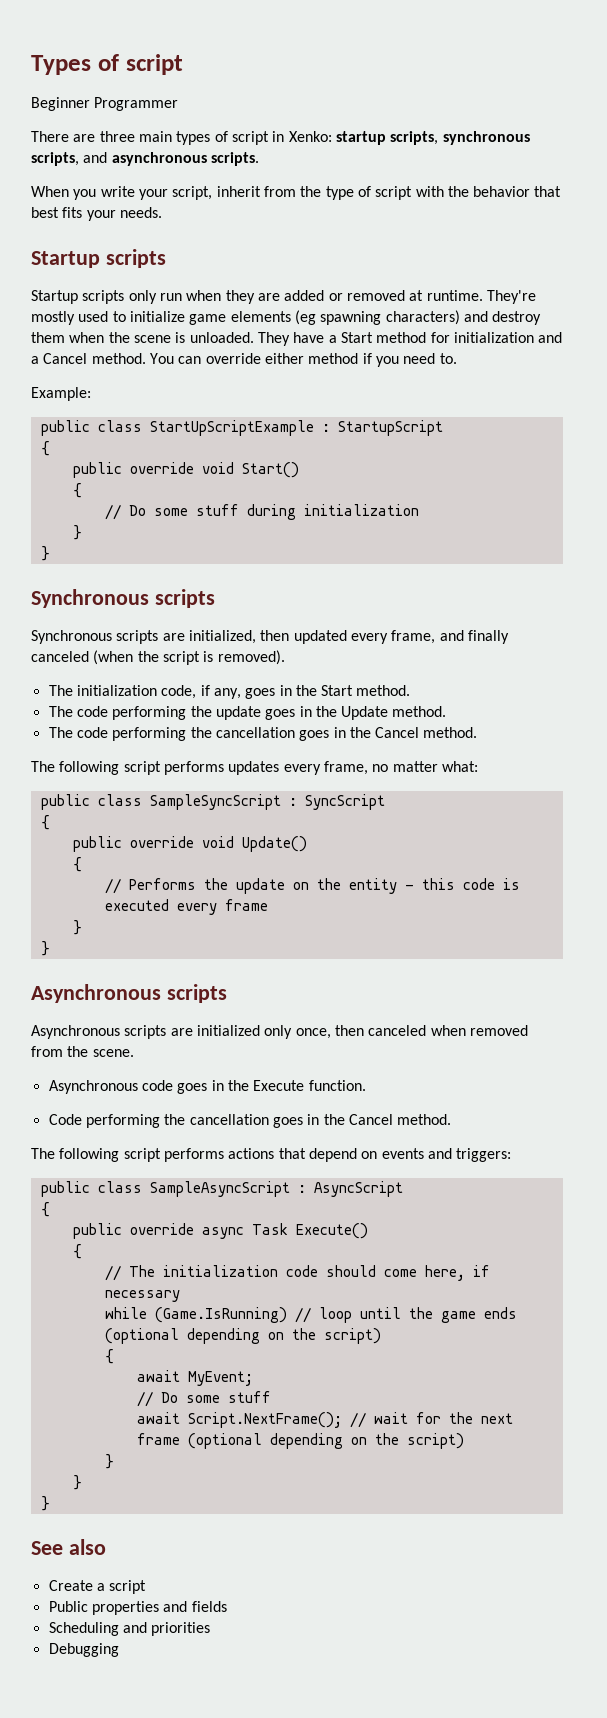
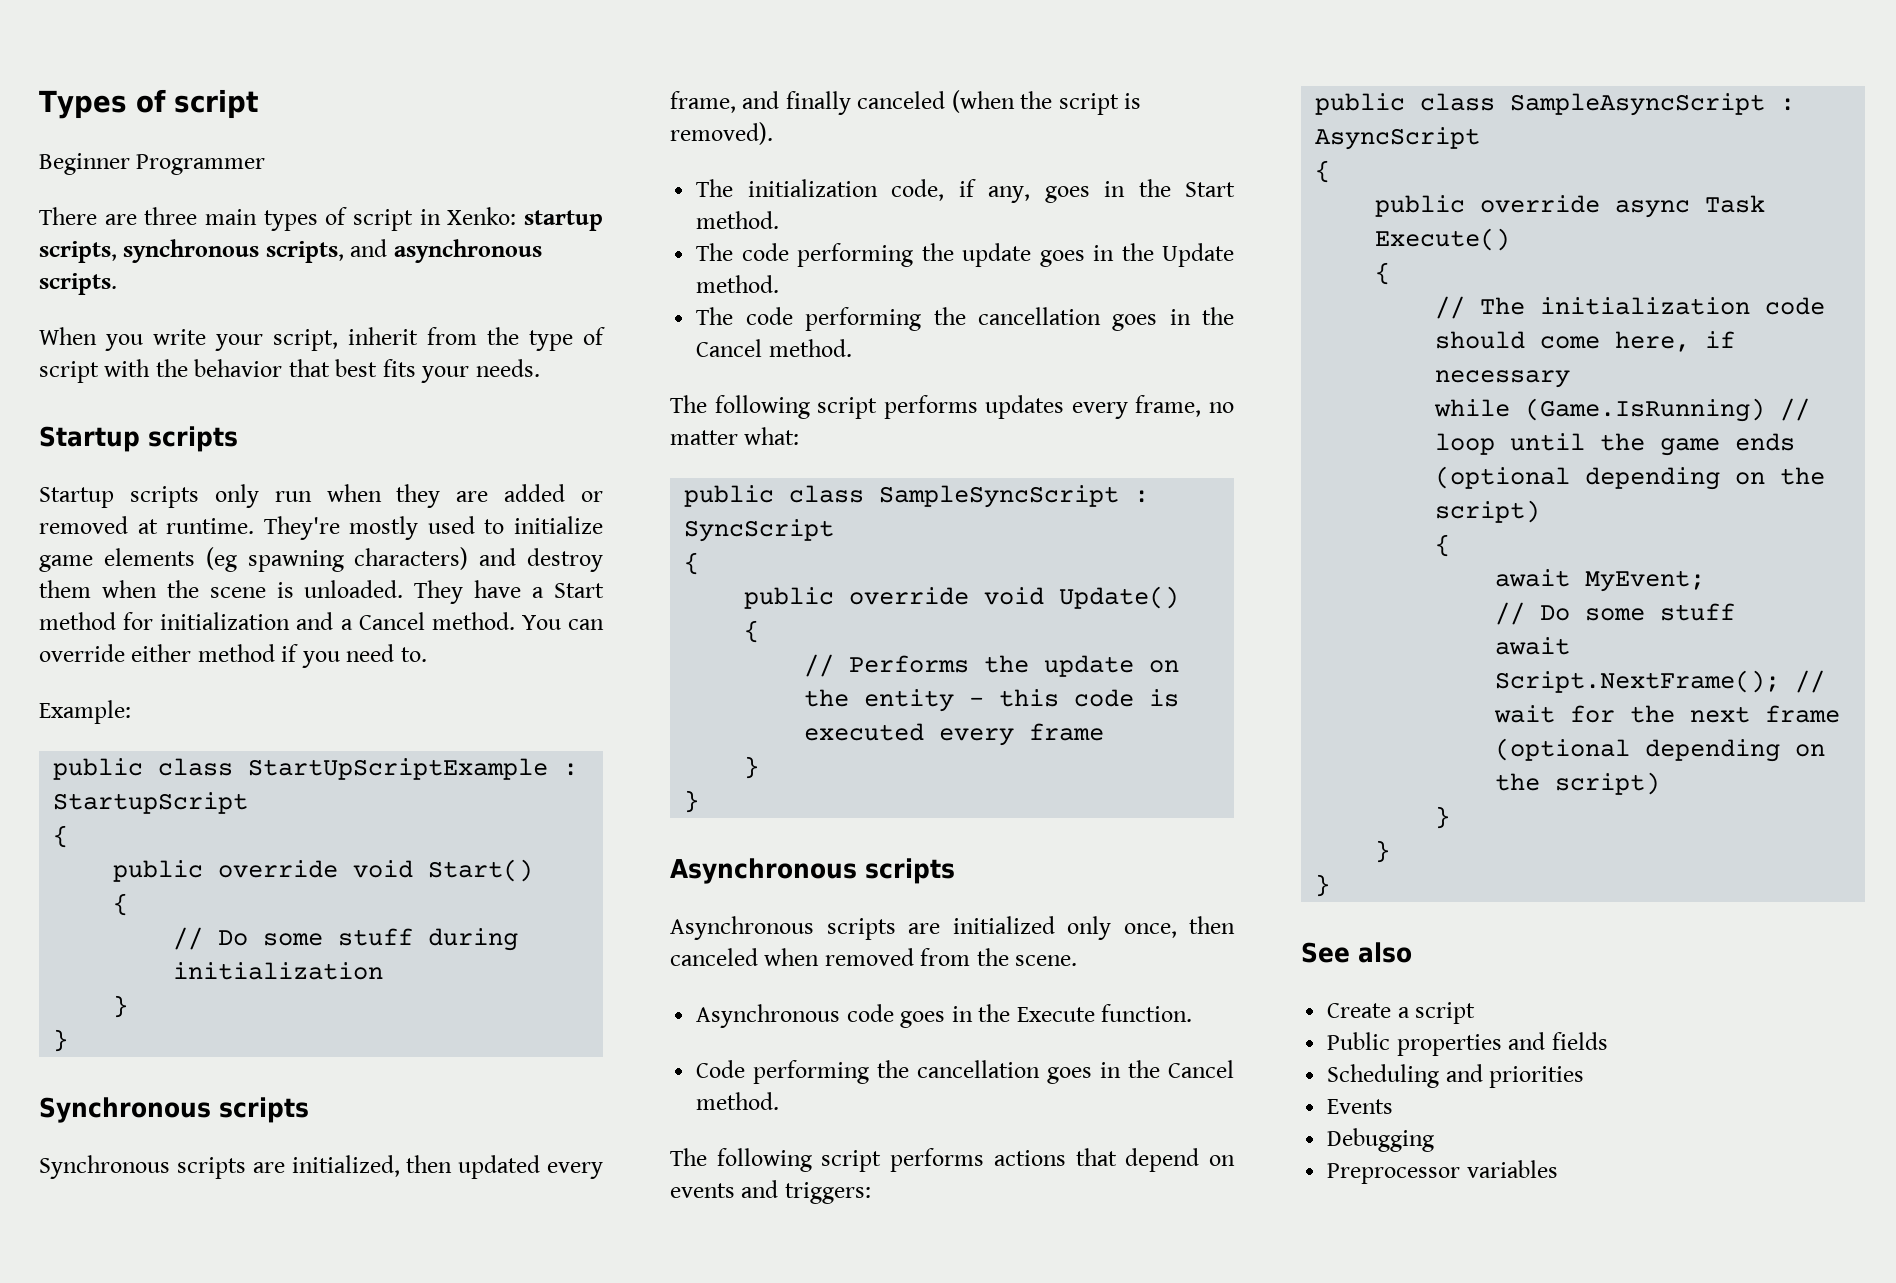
+ Events
+ Preprocessor variables

